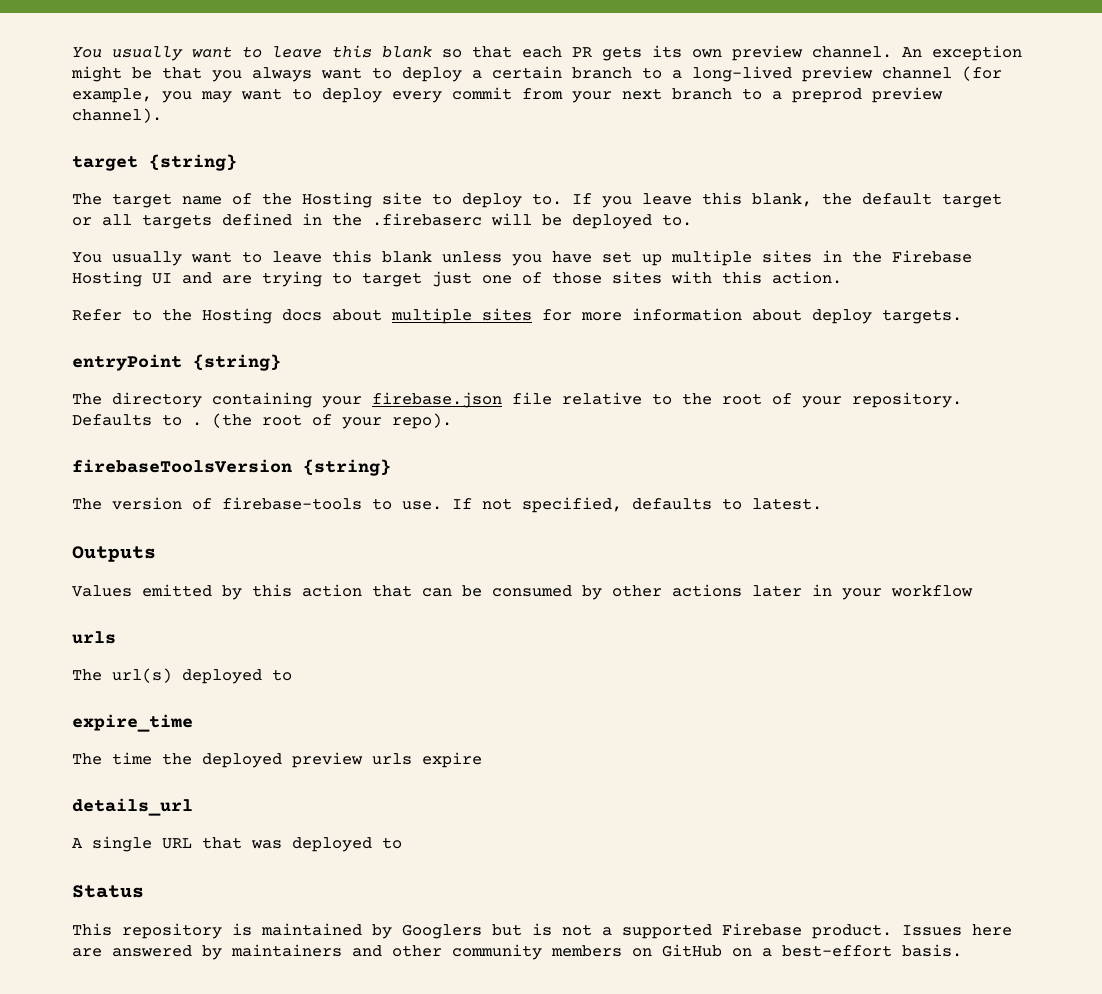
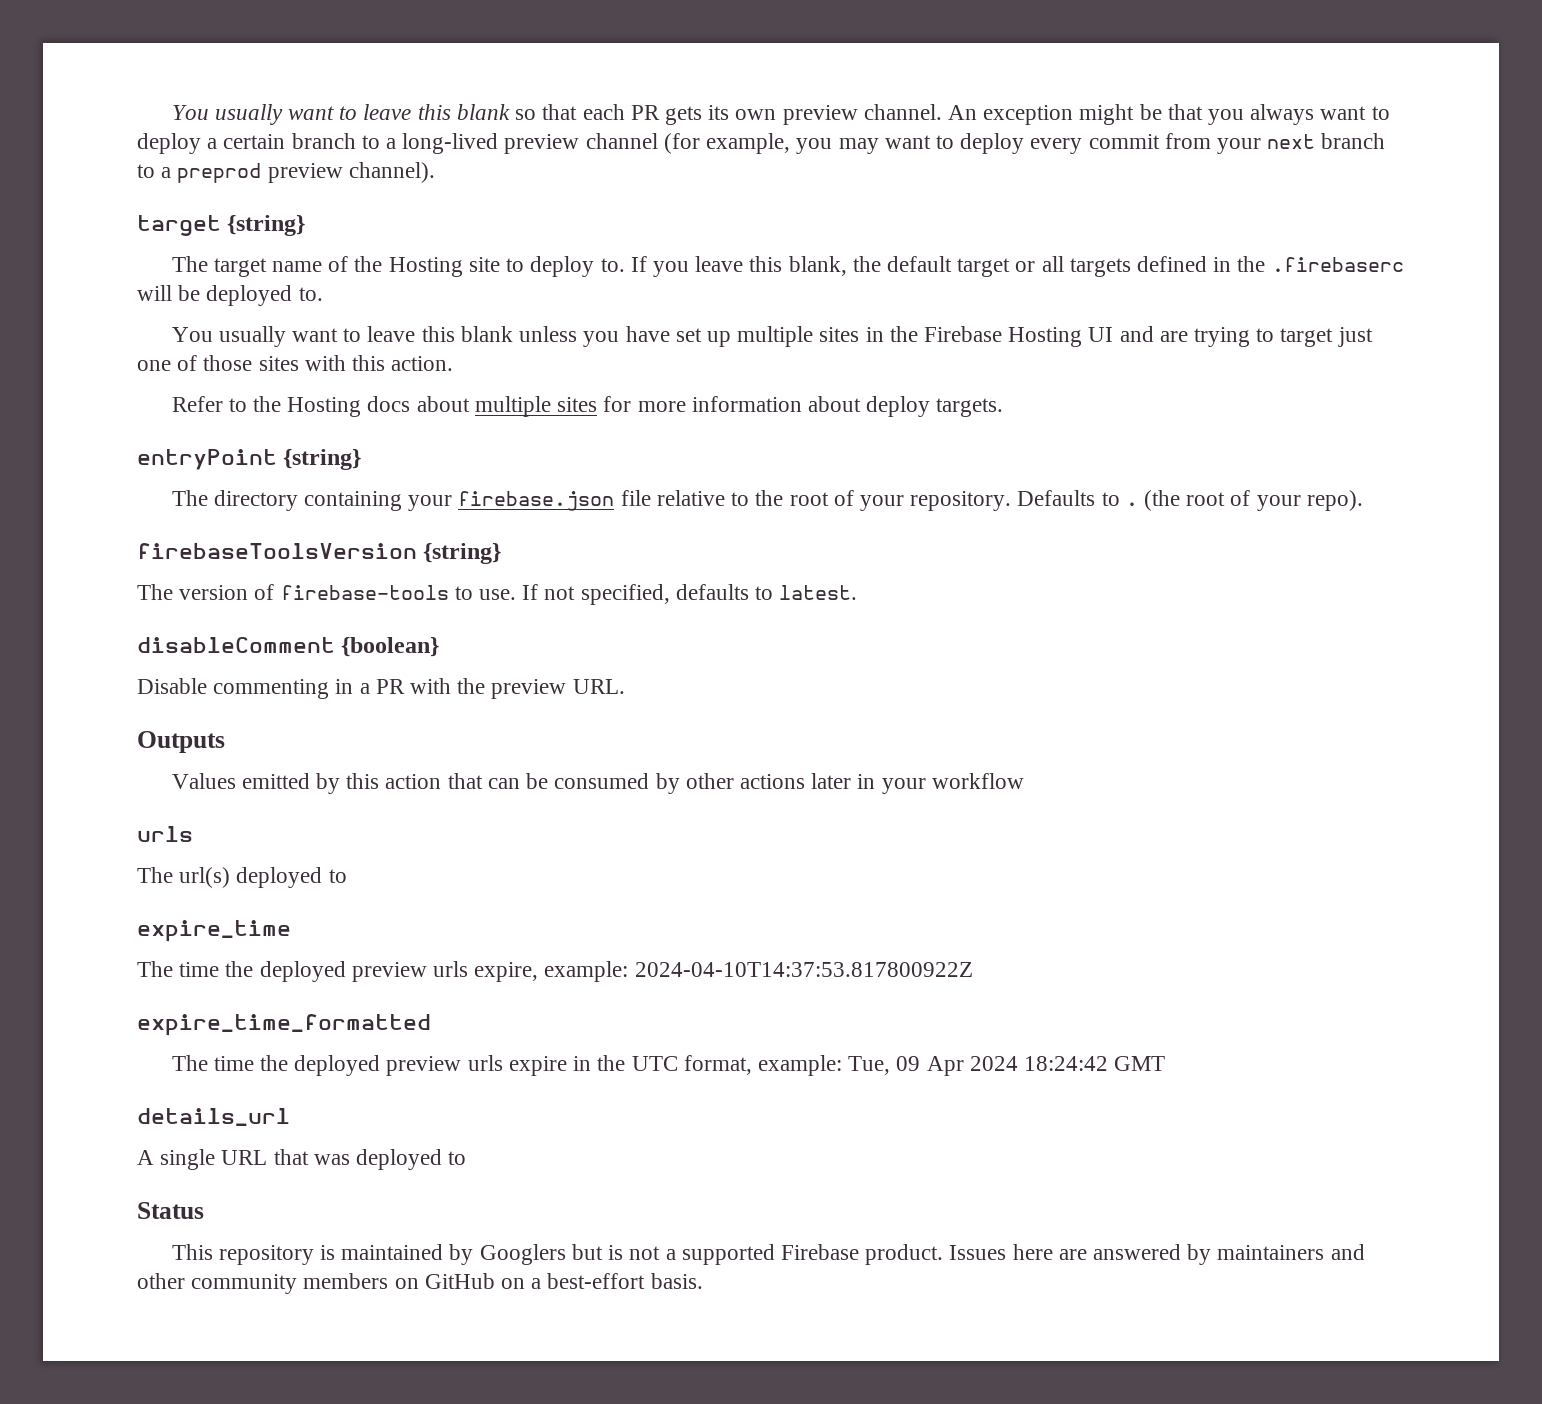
+ disableComment {boolean}
+ Disable commenting in a PR with the preview URL.
+ The time the deployed preview urls expire, example: 2024-04-10T14:37:53.817800922Z
+ expire_time_formatted
- The time the deployed preview urls expire
+ The time the deployed preview urls expire in the UTC format, example: Tue, 09 Apr 2024 18:24:42 GMT

